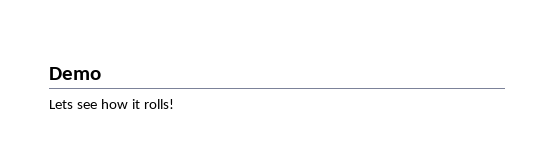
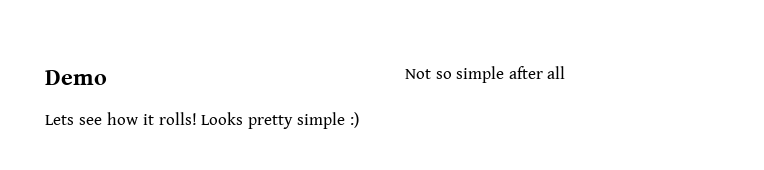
+ Looks pretty simple :) Not so simple after all

